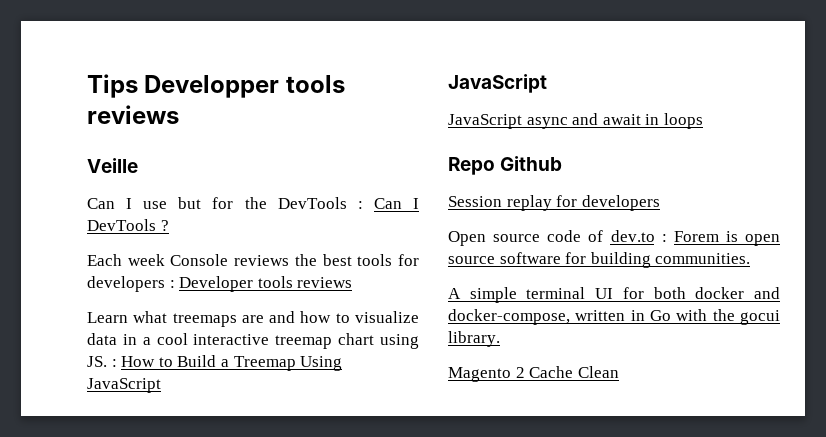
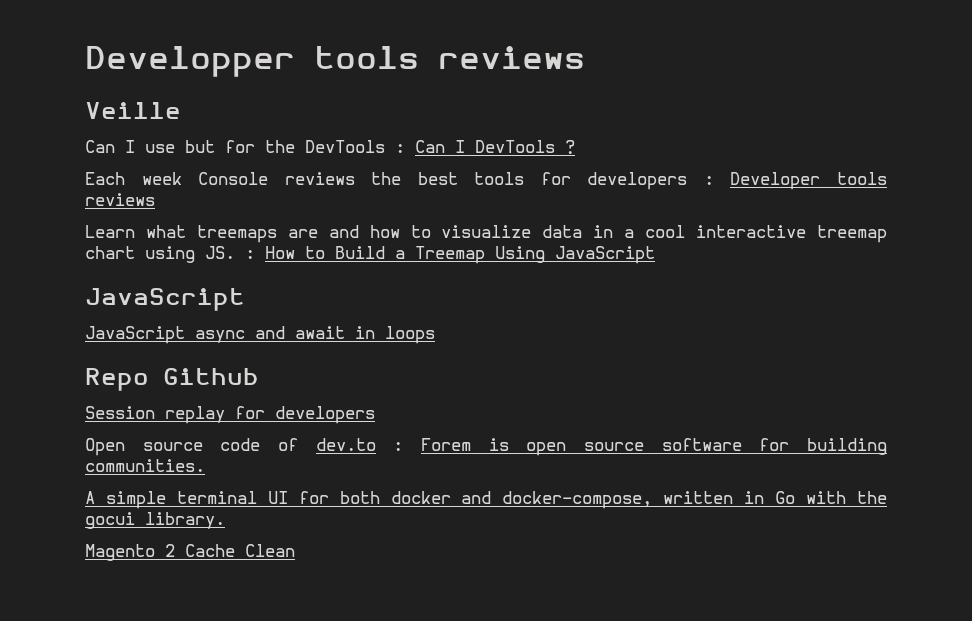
- Tips Developper tools reviews
+ Developper tools reviews

